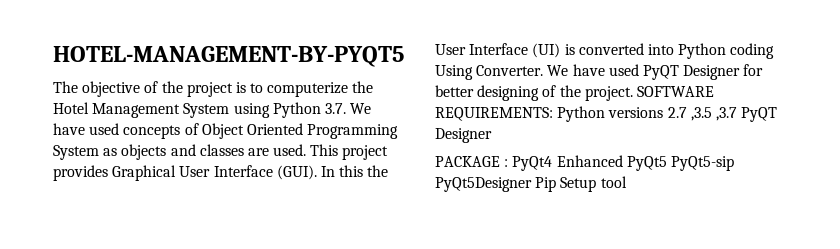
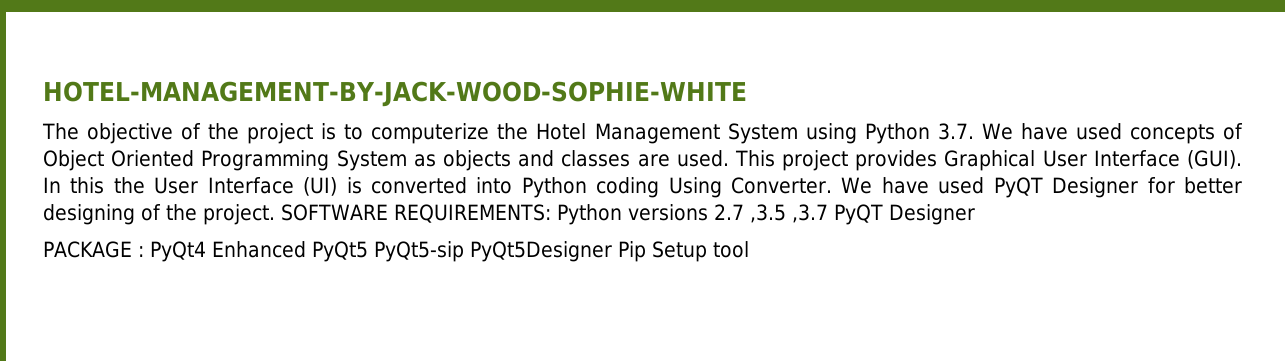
- HOTEL-MANAGEMENT-BY-PYQT5
+ HOTEL-MANAGEMENT-BY-JACK-WOOD-SOPHIE-WHITE

